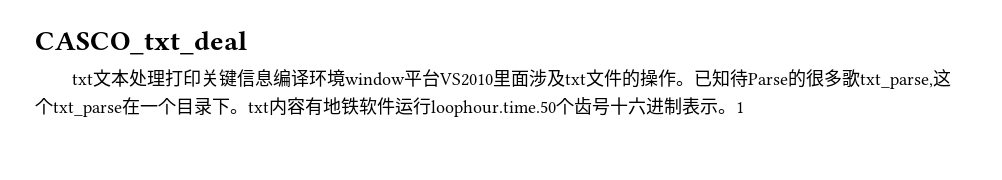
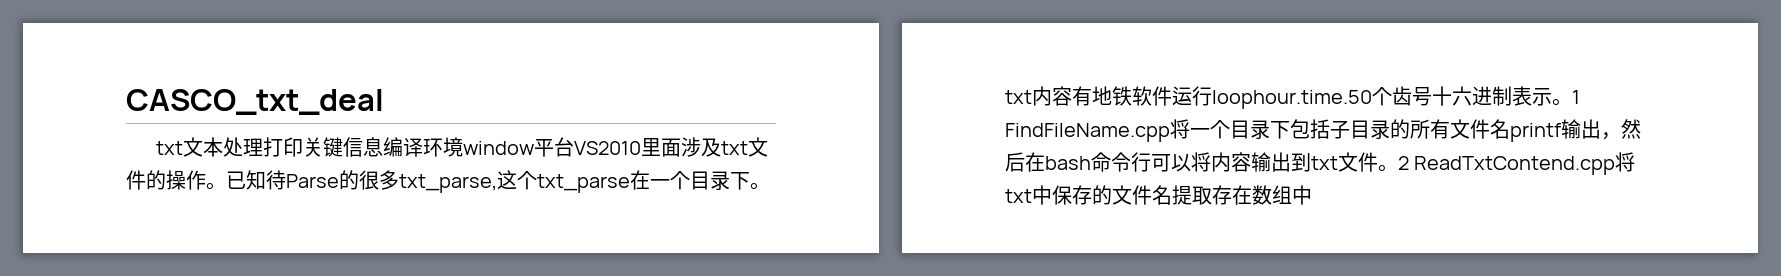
- 已知待Parse的很多歌txt_parse,这个txt_parse在一个目录下。txt内容有地铁软件运行loophour.time.50个齿号十六进制表示。
+ 已知待Parse的很多txt_parse,这个txt_parse在一个目录下。txt内容有地铁软件运行loophour.time.50个齿号十六进制表示。
- 1
+ 1 FindFileName.cpp将一个目录下包括子目录的所有文件名printf输出，然后在bash命令行可以将内容输出到txt文件。2 ReadTxtContend.cpp将txt中保存的文件名提取存在数组中

